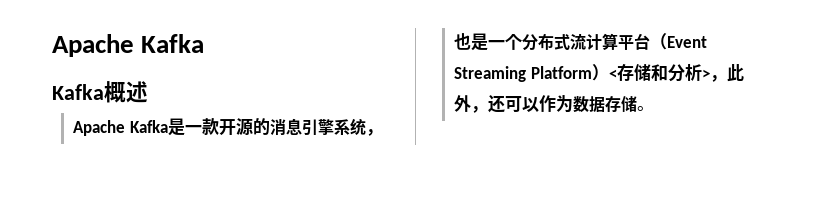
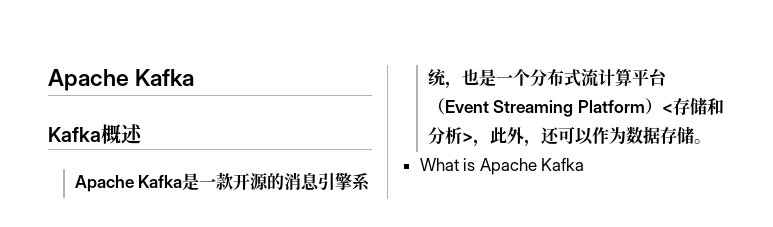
+ What is Apache Kafka

